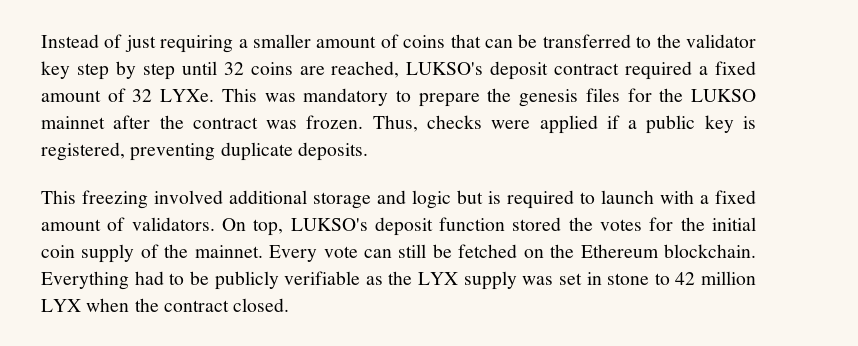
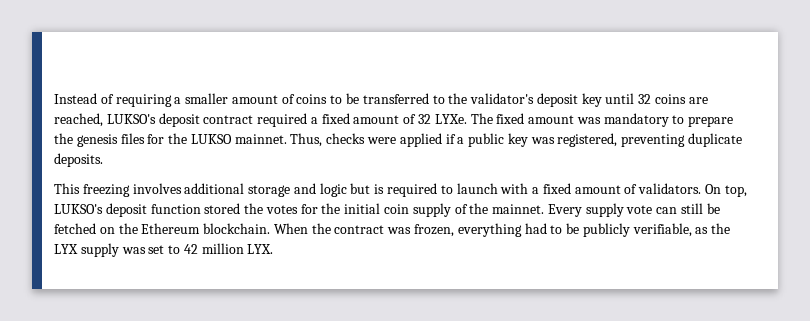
- Instead of just requiring a smaller amount of coins that can be transferred to the validator key step by step until 32 coins are reached, LUKSO's deposit contract required a fixed amount of 32 LYXe.
+ Instead of requiring a smaller amount of coins to be transferred to the validator's deposit key until 32 coins are reached, LUKSO's deposit contract required a fixed amount of 32 LYXe.
- This was mandatory to prepare the genesis files for the LUKSO mainnet after the contract was frozen.
+ The fixed amount was mandatory to prepare the genesis files for the LUKSO mainnet.
- Thus, checks were applied if a public key is registered, preventing duplicate deposits.
+ Thus, checks were applied if a public key was registered, preventing duplicate deposits.
- This freezing involved additional storage and logic but is required to launch with a fixed amount of validators.
+ This freezing involves additional storage and logic but is required to launch with a fixed amount of validators.
- Every vote can still be fetched on the Ethereum blockchain.
+ Every supply vote can still be fetched on the Ethereum blockchain.
- Everything had to be publicly verifiable as the LYX supply was set in stone to 42 million LYX when the contract closed.
+ When the contract was frozen, everything had to be publicly verifiable, as the LYX supply was set to 42 million LYX.

